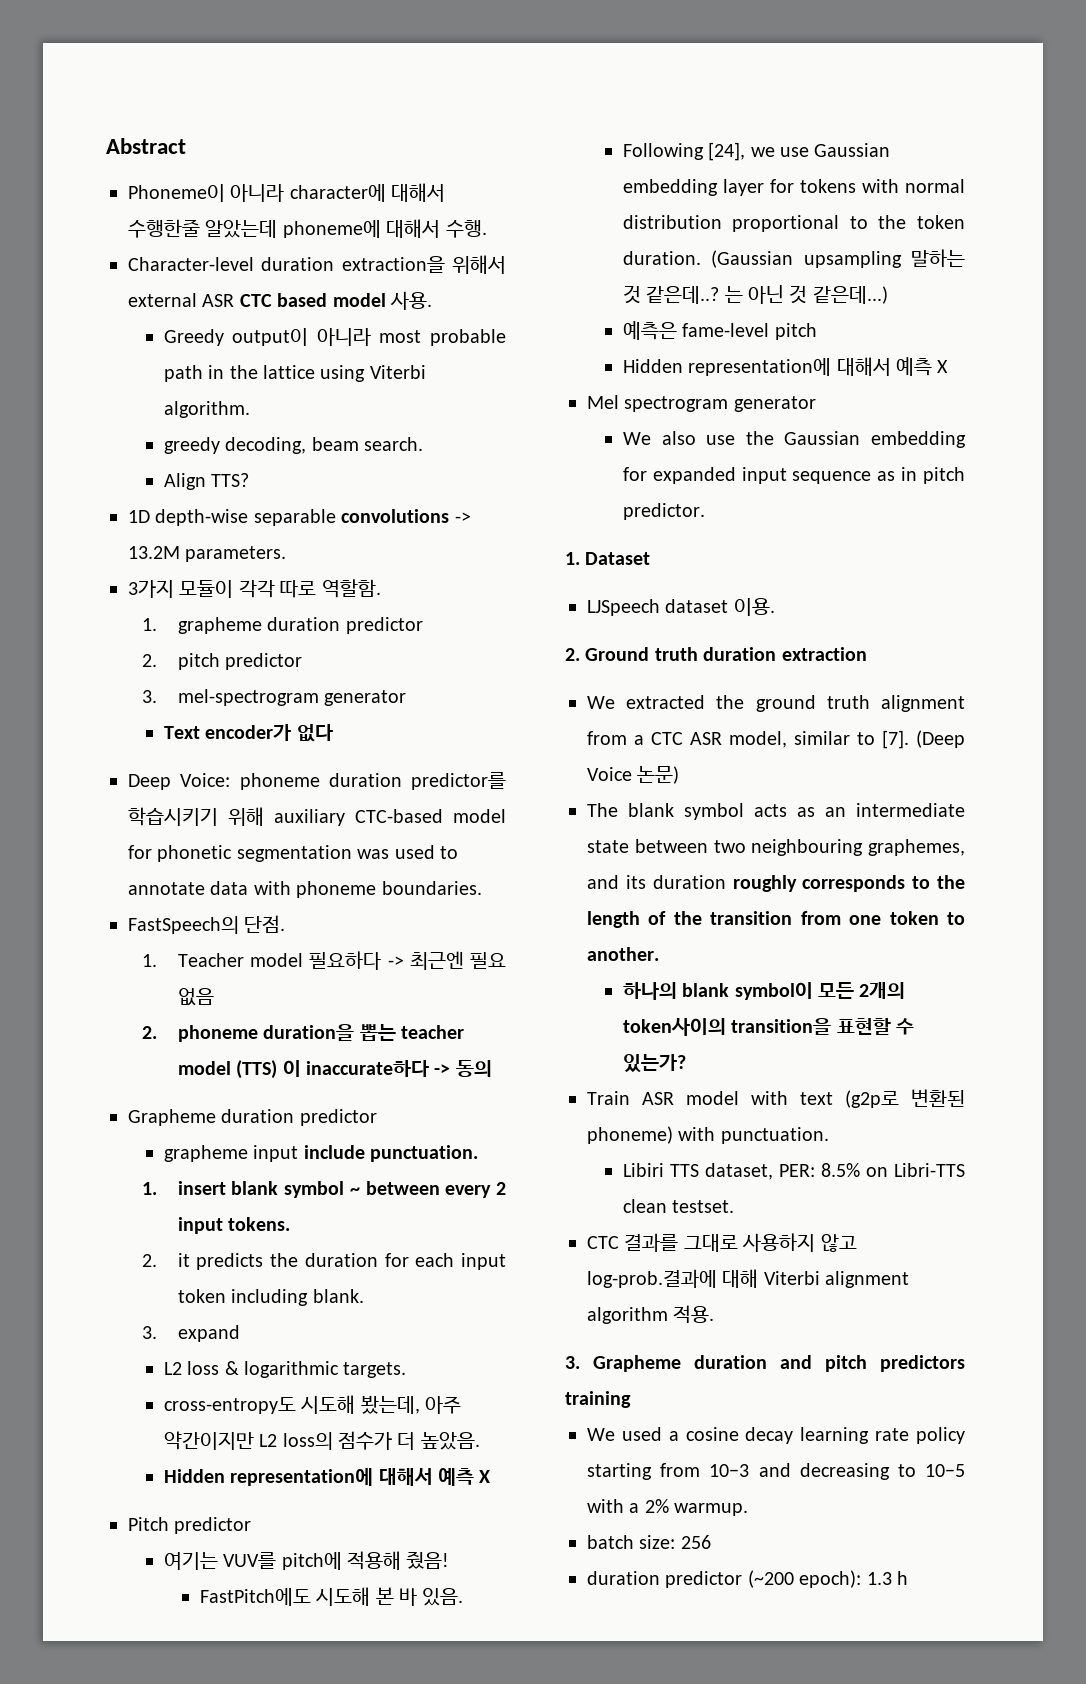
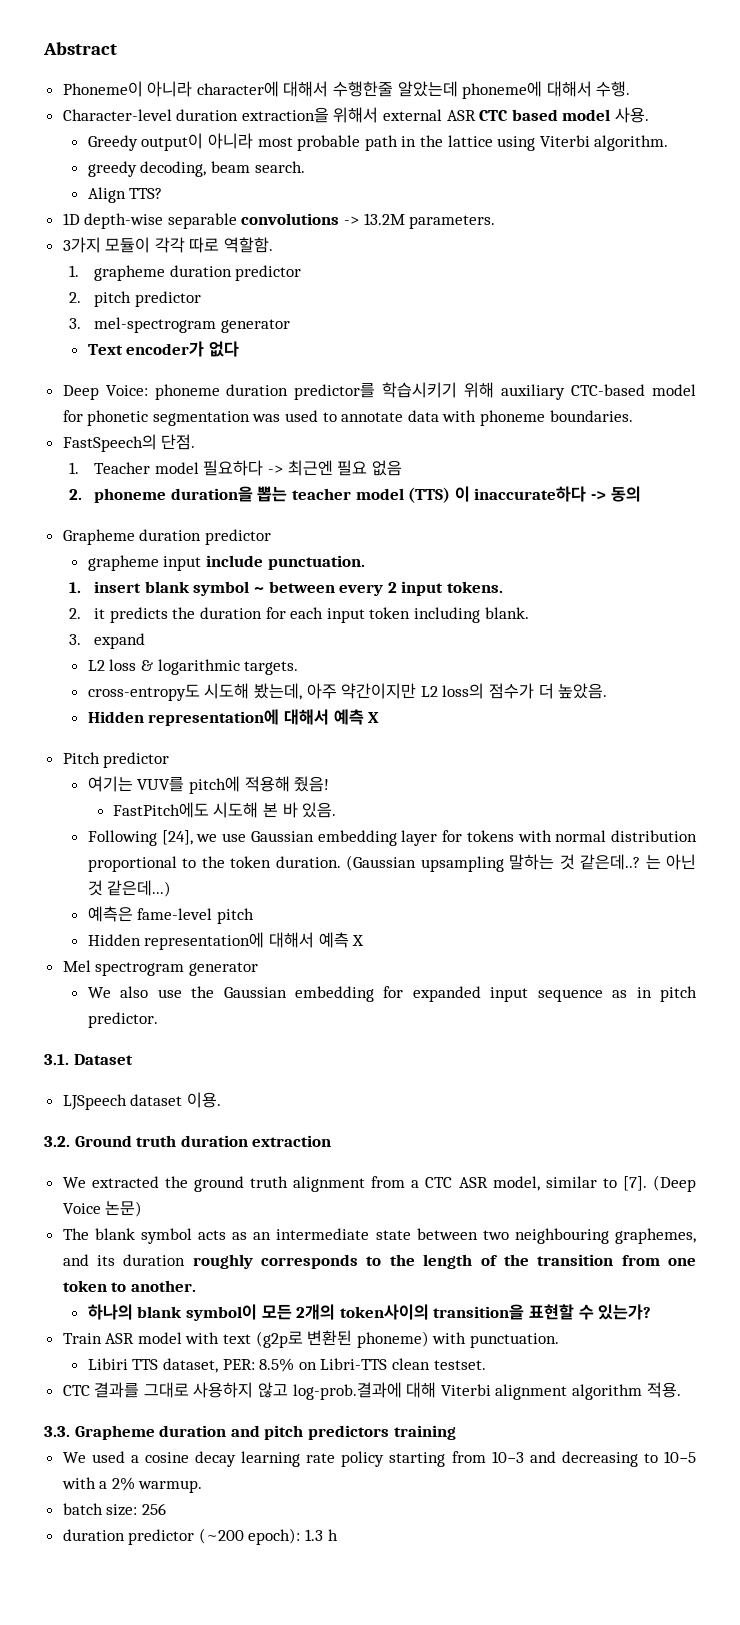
- 1. Dataset
+ 3.1. Dataset
- 2. Ground truth duration extraction
+ 3.2. Ground truth duration extraction
- 3. Grapheme duration and pitch predictors training
+ 3.3. Grapheme duration and pitch predictors training

